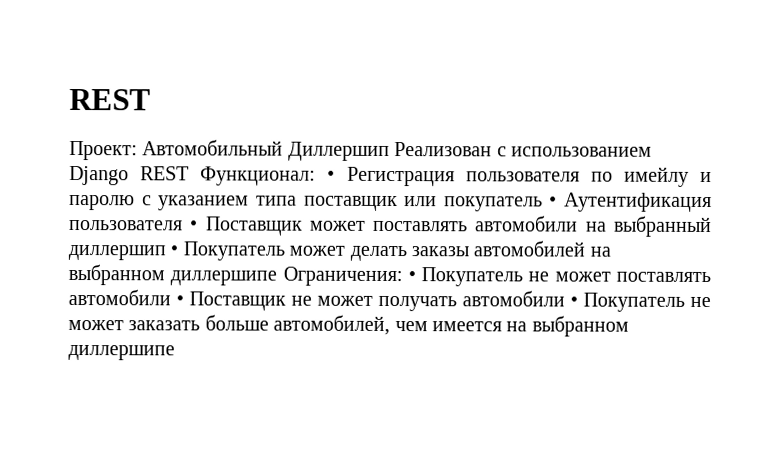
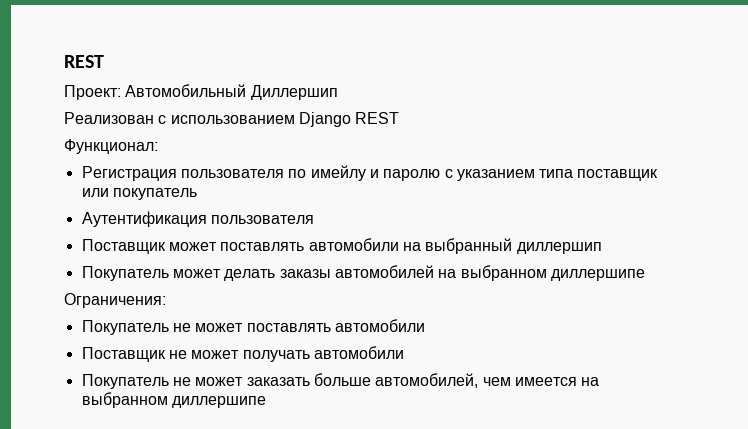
- Проект: Автомобильный Диллершип Реализован с использованием Django REST Функционал: • Регистрация пользователя по имейлу и паролю с указанием типа поставщик или покупатель • Аутентификация пользователя • Поставщик может поставлять автомобили на выбранный диллершип • Покупатель может делать заказы автомобилей на выбранном диллершипе Ограничения: • Покупатель не может поставлять автомобили • Поставщик не может получать автомобили • Покупатель не может заказать больше автомобилей, чем имеется на выбранном диллершипе
+ Проект: Автомобильный Диллершип
+ Реализован с использованием Django REST
+ Функционал:
+ Регистрация пользователя по имейлу и паролю с указанием типа поставщик или покупатель
+ Аутентификация пользователя
+ Поставщик может поставлять автомобили на выбранный диллершип
+ Покупатель может делать заказы автомобилей на выбранном диллершипе
+ Ограничения:
+ Покупатель не может поставлять автомобили
+ Поставщик не может получать автомобили
+ Покупатель не может заказать больше автомобилей, чем имеется на выбранном диллершипе

